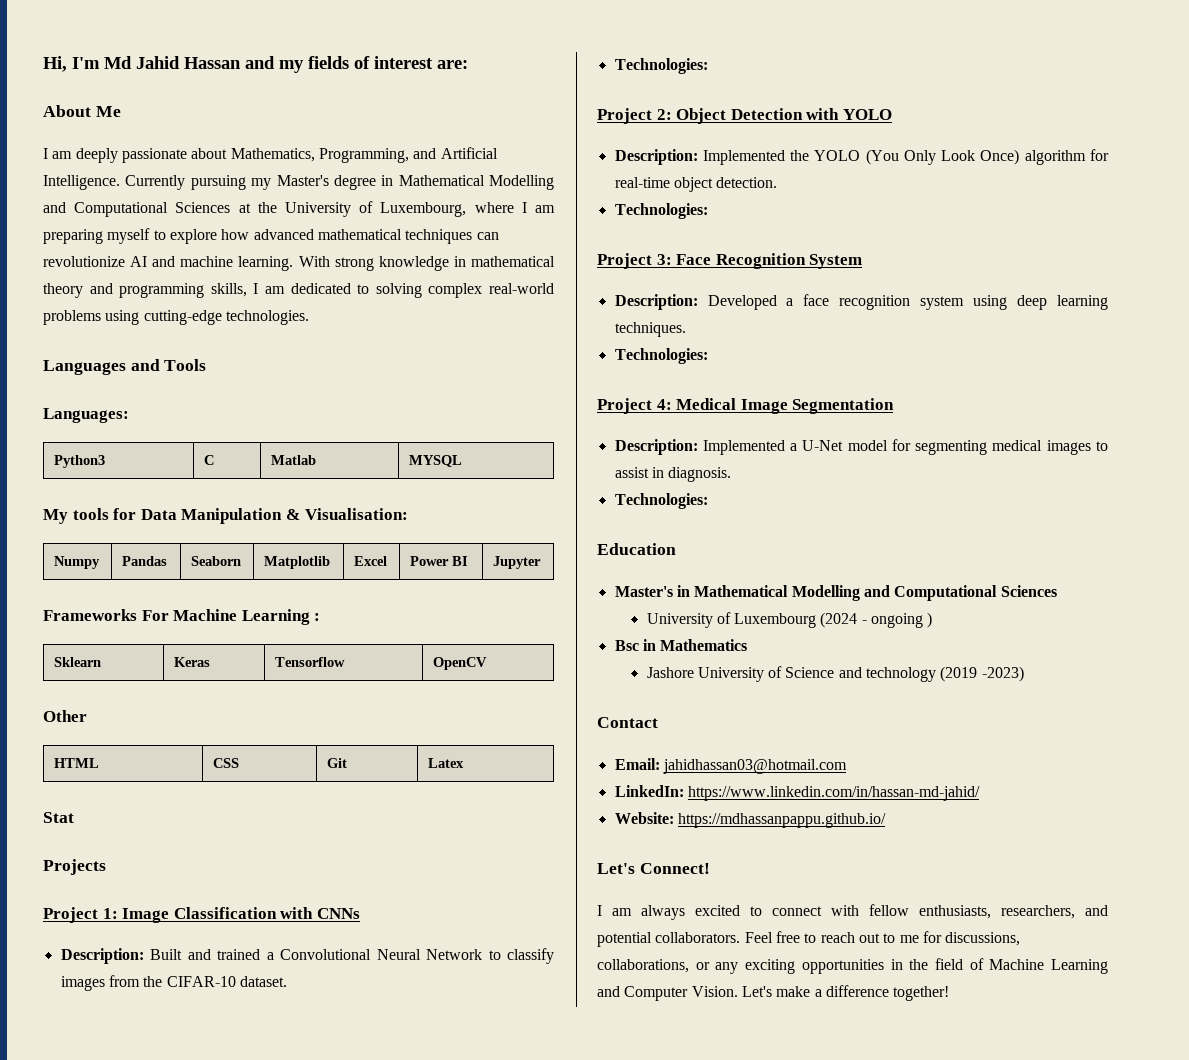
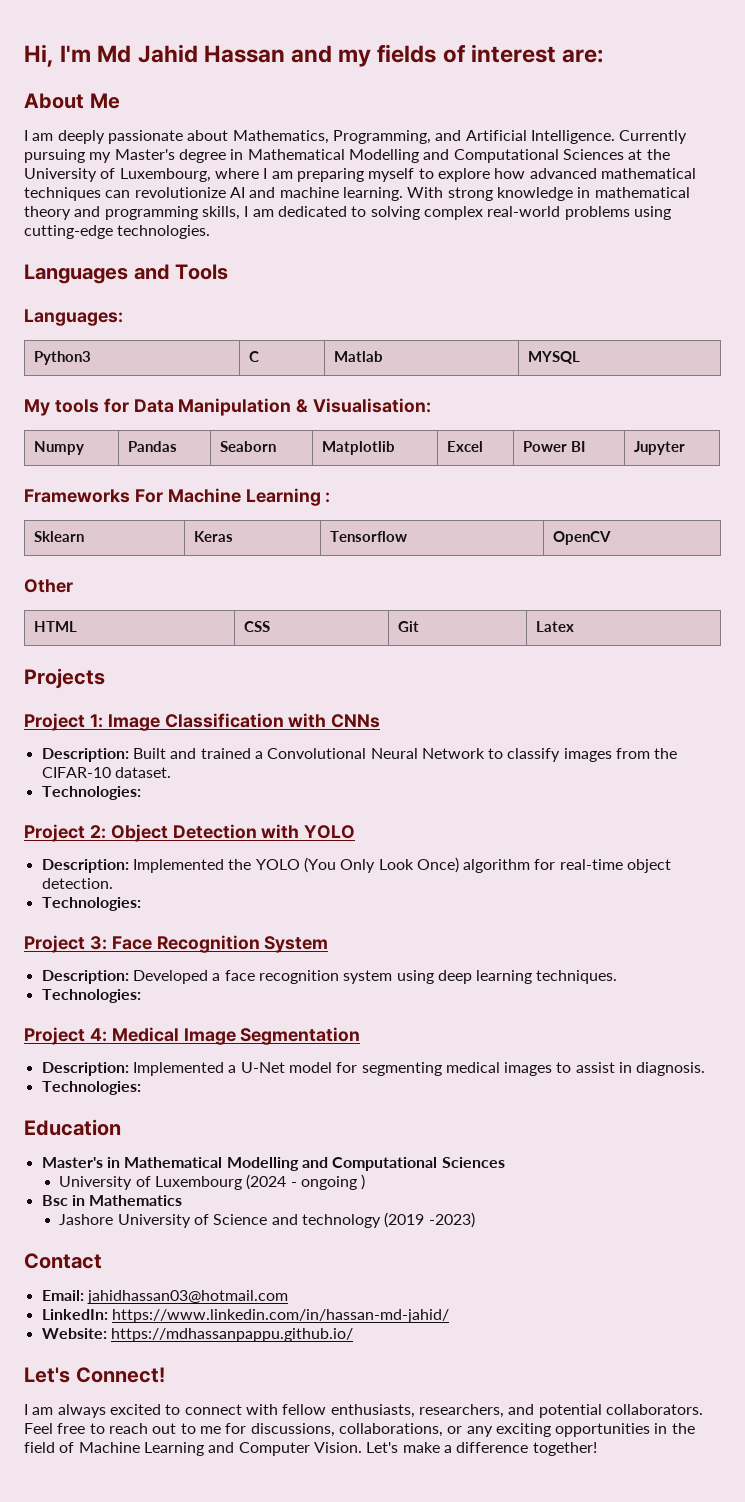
- Stat

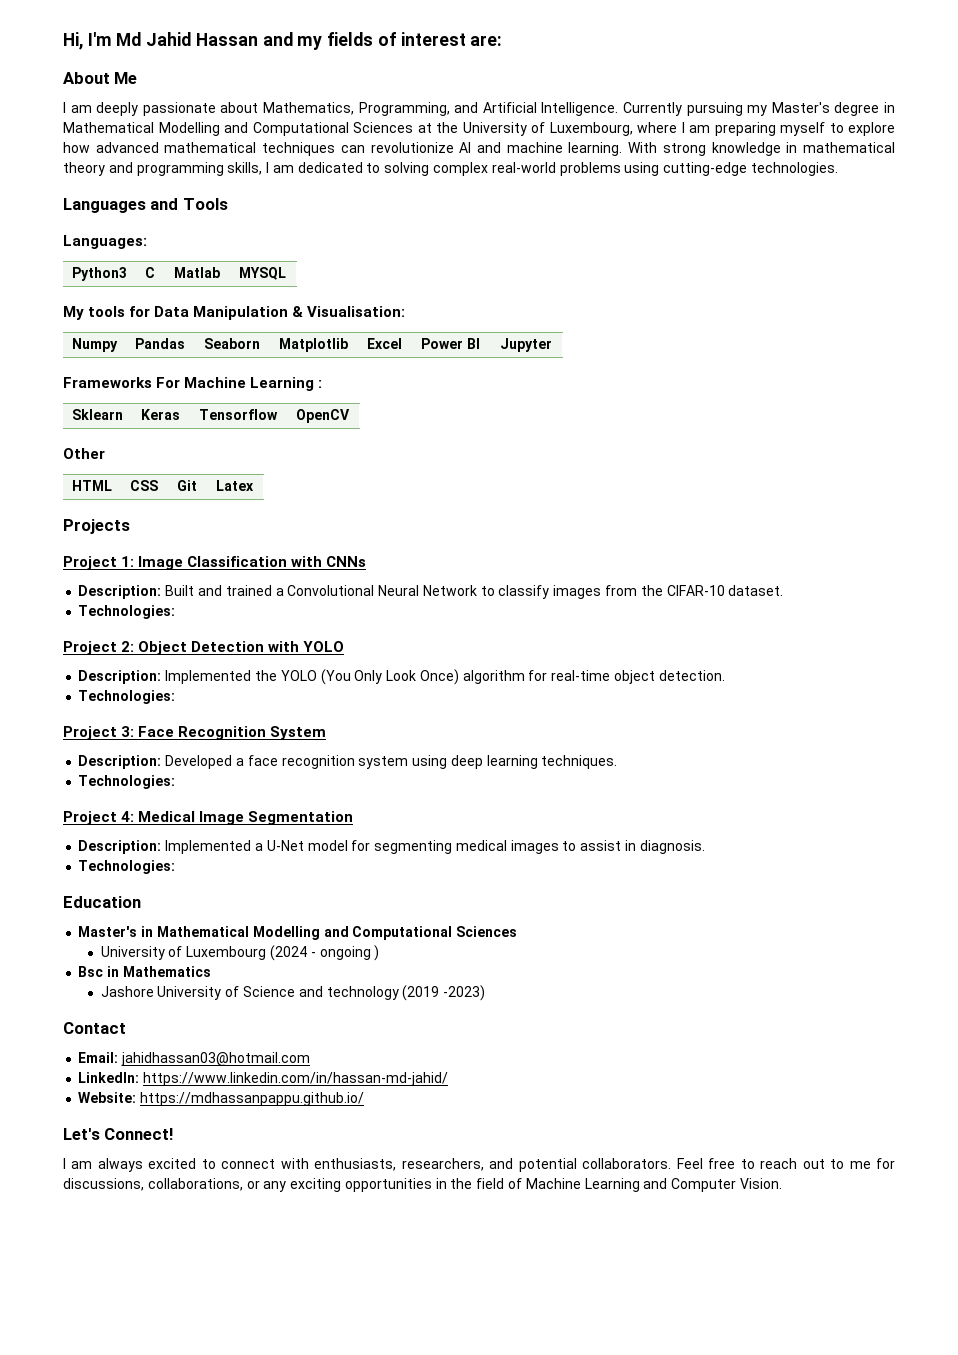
- I am always excited to connect with fellow enthusiasts, researchers, and potential collaborators.
+ I am always excited to connect with enthusiasts, researchers, and potential collaborators.
- Let's make a difference together!

